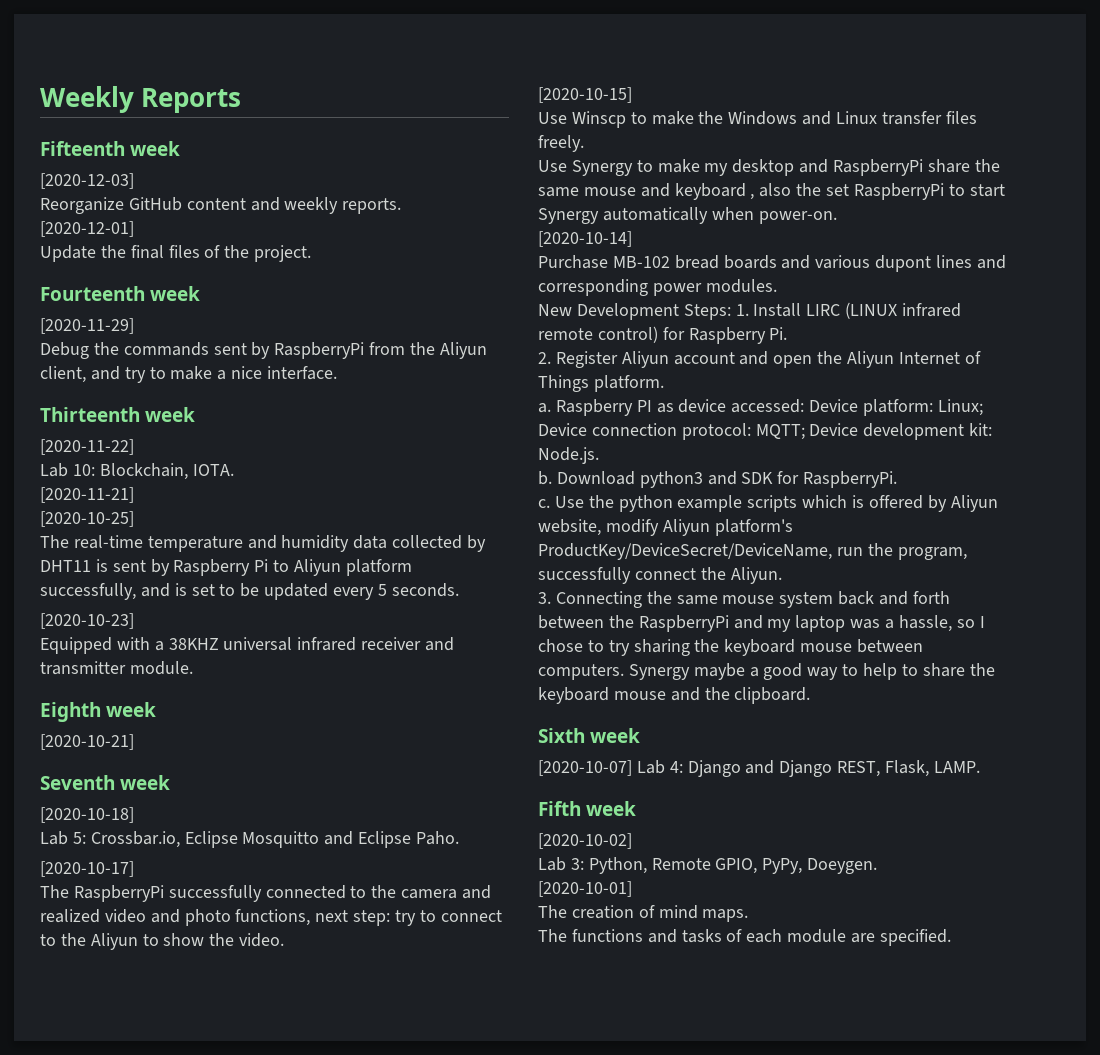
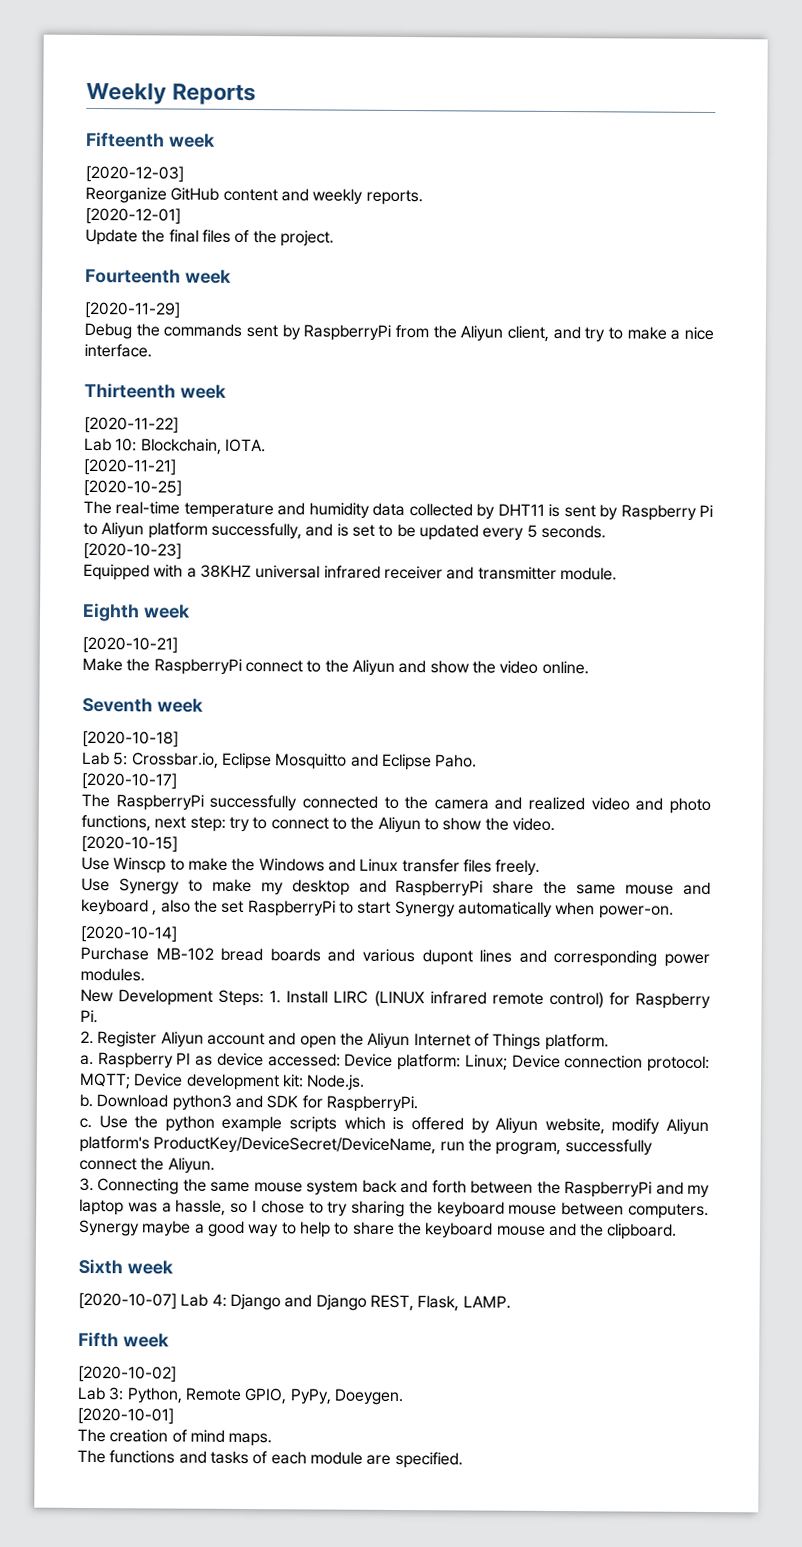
+ Make the RaspberryPi connect to the Aliyun and show the video online.

